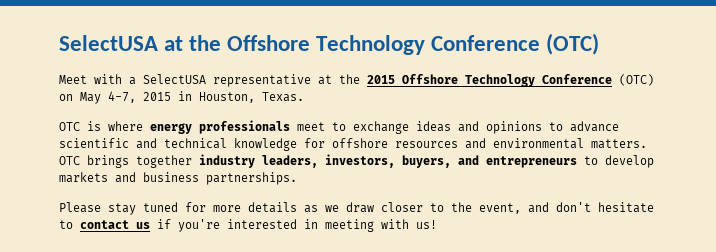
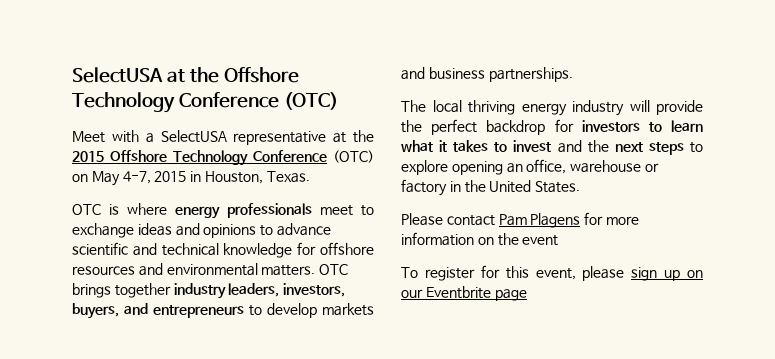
- Please stay tuned for more details as we draw closer to the event, and don't hesitate to contact us if you're interested in meeting with us!
+ The local thriving energy industry will provide the perfect backdrop for investors to learn what it takes to invest and the next steps to explore opening an office, warehouse or factory in the United States.
+ Please contact Pam Plagens for more information on the event
+ To register for this event, please sign up on our Eventbrite page

